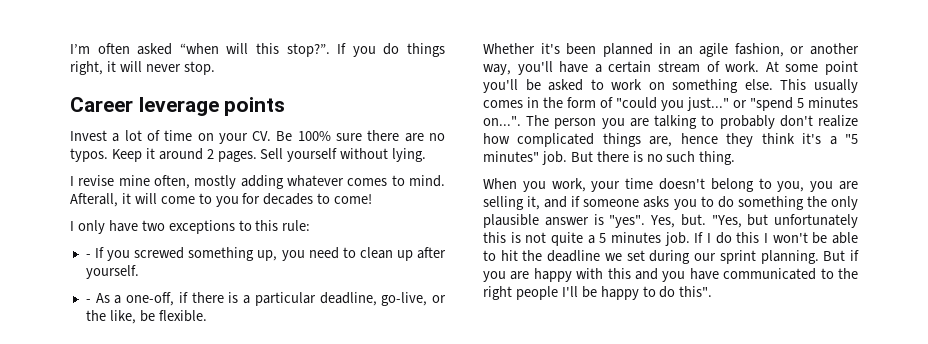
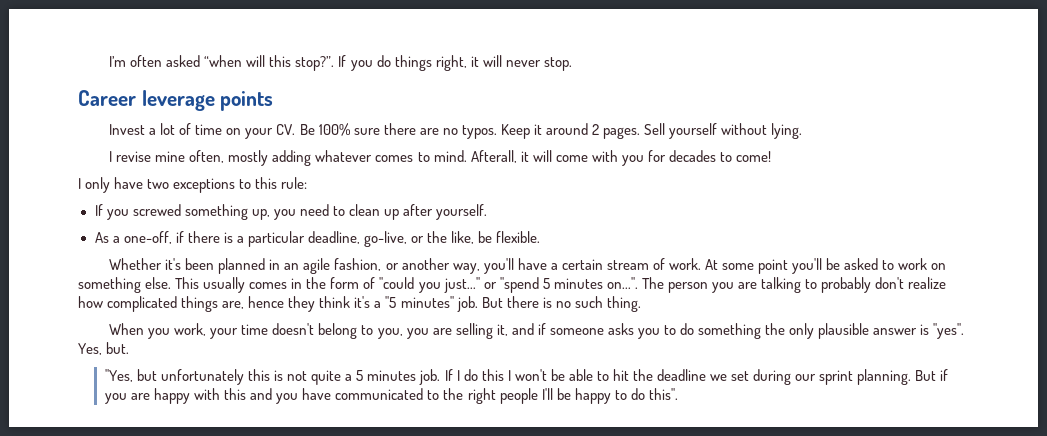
- Afterall, it will come to you for decades to come!
+ Afterall, it will come with you for decades to come!
- - If you screwed something up, you need to clean up after yourself.
+ If you screwed something up, you need to clean up after yourself.
- - As a one-off, if there is a particular deadline, go-live, or the like, be flexible.
+ As a one-off, if there is a particular deadline, go-live, or the like, be flexible.
- Yes, but. "Yes, but unfortunately this is not quite a 5 minutes job.
+ Yes, but.
+ "Yes, but unfortunately this is not quite a 5 minutes job.

